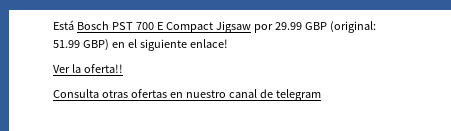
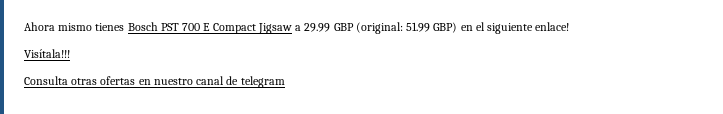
- Está Bosch PST 700 E Compact Jigsaw por 29.99 GBP (original: 51.99 GBP) en el siguiente enlace!
+ Ahora mismo tienes Bosch PST 700 E Compact Jigsaw a 29.99 GBP (original: 51.99 GBP) en el siguiente enlace!
- Ver la oferta!!
+ Visítala!!!

